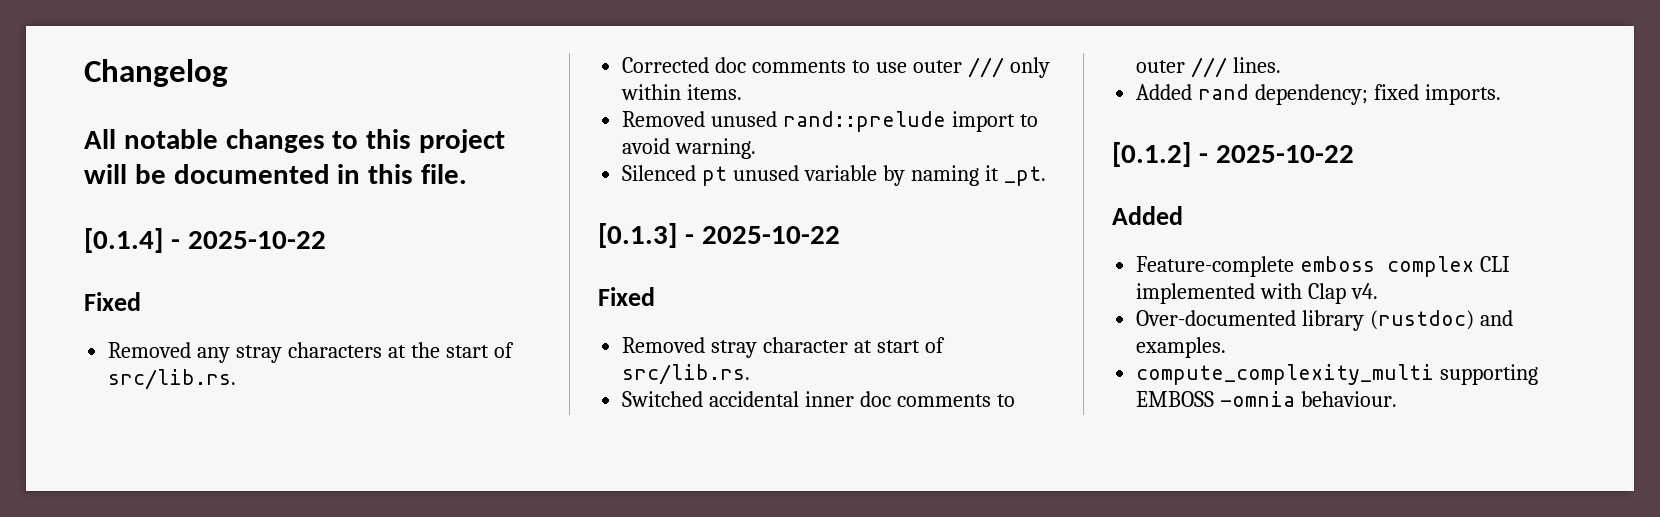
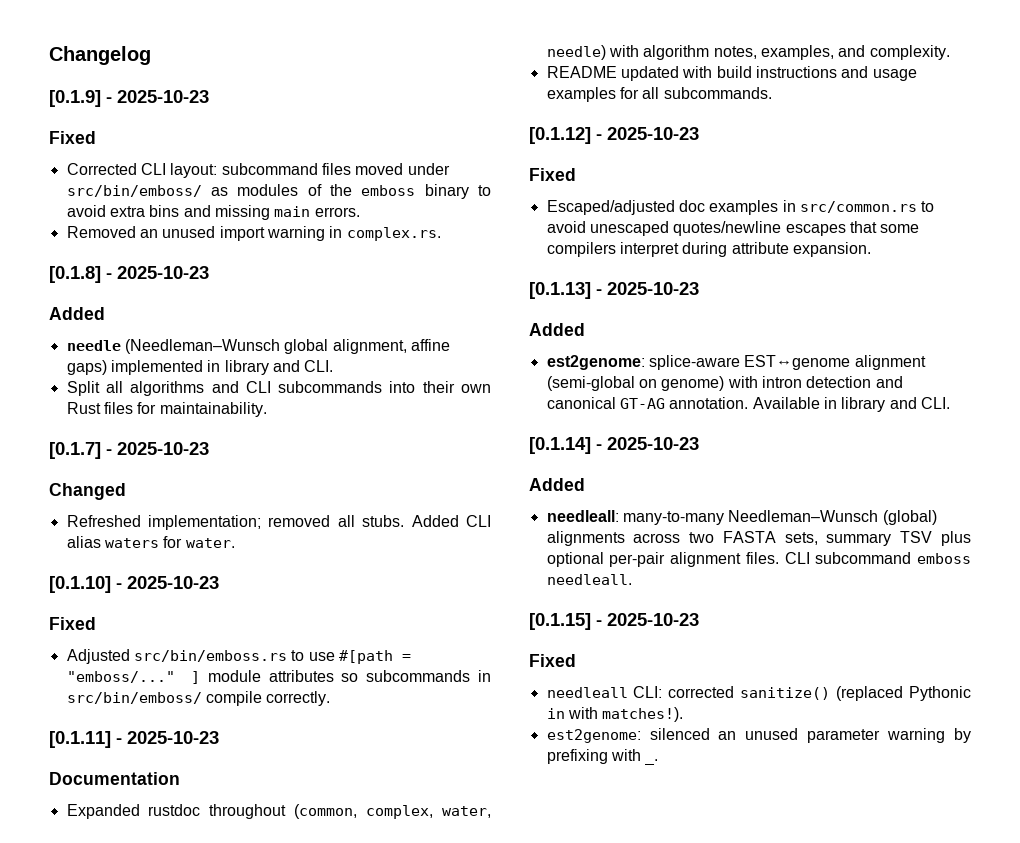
- All notable changes to this project will be documented in this file.
- [0.1.4] - 2025-10-22
+ [0.1.9] - 2025-10-23
  Fixed
- Removed any stray characters at the start of src/lib.rs.
- Corrected doc comments to use outer /// only within items.
- Removed unused rand::prelude import to avoid warning.
- Silenced pt unused variable by naming it _pt.
- [0.1.3] - 2025-10-22
+ Corrected CLI layout: subcommand files moved under src/bin/emboss/ as modules of the emboss binary to avoid extra bins and missing main errors.
+ Removed an unused import warning in complex.rs.
+ [0.1.8] - 2025-10-23
+ Added
+ needle (Needleman–Wunsch global alignment, affine gaps) implemented in library and CLI.
+ Split all algorithms and CLI subcommands into their own Rust files for maintainability.
+ [0.1.7] - 2025-10-23
+ Changed
+ Refreshed implementation; removed all stubs. Added CLI alias waters for water.
+ [0.1.10] - 2025-10-23
  Fixed
- Removed stray character at start of src/lib.rs.
- Switched accidental inner doc comments to outer /// lines.
- Added rand dependency; fixed imports.
- [0.1.2] - 2025-10-22
+ Adjusted src/bin/emboss.rs to use #[path = "emboss/..." ] module attributes so subcommands in src/bin/emboss/ compile correctly.
+ [0.1.11] - 2025-10-23
+ Documentation
+ Expanded rustdoc throughout (common, complex, water, needle) with algorithm notes, examples, and complexity.
+ README updated with build instructions and usage examples for all subcommands.
+ [0.1.12] - 2025-10-23
+ Fixed
+ Escaped/adjusted doc examples in src/common.rs to avoid unescaped quotes/newline escapes that some compilers interpret during attribute expansion.
+ [0.1.13] - 2025-10-23
  Added
- Feature-complete emboss complex CLI implemented with Clap v4.
- Over-documented library (rustdoc) and examples.
- compute_complexity_multi supporting EMBOSS -omnia behaviour.
+ est2genome: splice-aware EST↔genome alignment (semi-global on genome) with intron detection and canonical GT-AG annotation. Available in library and CLI.
+ [0.1.14] - 2025-10-23
+ Added
+ needleall: many-to-many Needleman–Wunsch (global) alignments across two FASTA sets, summary TSV plus optional per-pair alignment files. CLI subcommand emboss needleall.
+ [0.1.15] - 2025-10-23
+ Fixed
+ needleall CLI: corrected sanitize() (replaced Pythonic in with matches!).
+ est2genome: silenced an unused parameter warning by prefixing with _.

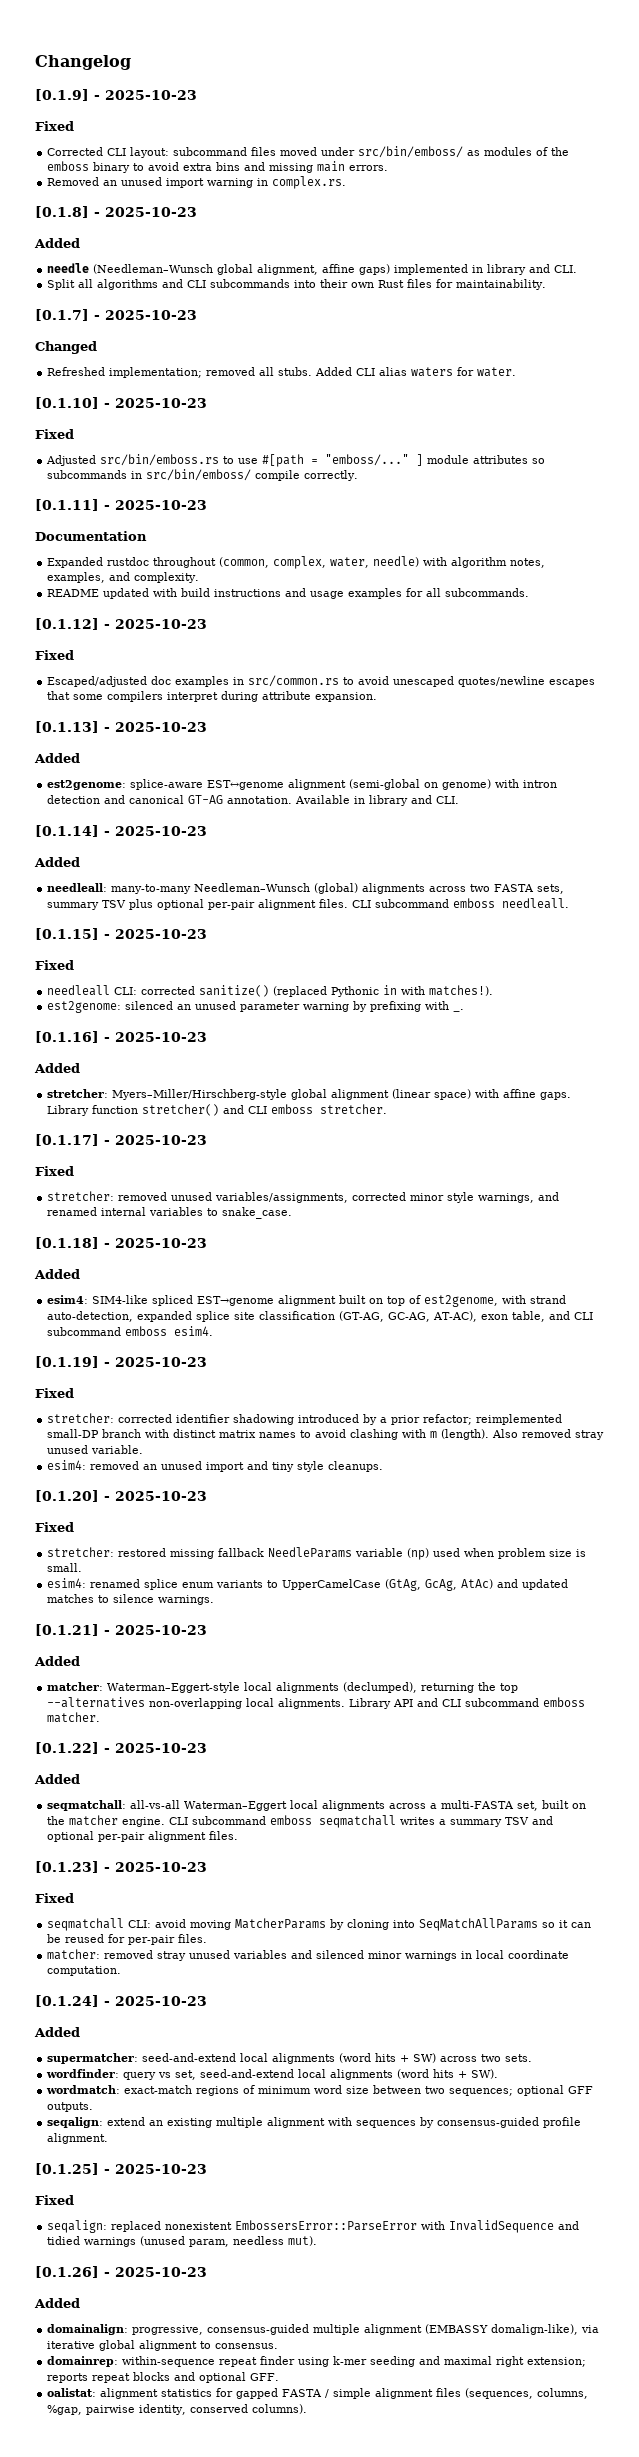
+ [0.1.16] - 2025-10-23
+ Added
+ stretcher: Myers–Miller/Hirschberg-style global alignment (linear space) with affine gaps. Library function stretcher() and CLI emboss stretcher.
+ [0.1.17] - 2025-10-23
+ Fixed
+ stretcher: removed unused variables/assignments, corrected minor style warnings, and renamed internal variables to snake_case.
+ [0.1.18] - 2025-10-23
+ Added
+ esim4: SIM4-like spliced EST→genome alignment built on top of est2genome, with strand auto-detection, expanded splice site classification (GT-AG, GC-AG, AT-AC), exon table, and CLI subcommand emboss esim4.
+ [0.1.19] - 2025-10-23
+ Fixed
+ stretcher: corrected identifier shadowing introduced by a prior refactor; reimplemented small-DP branch with distinct matrix names to avoid clashing with m (length). Also removed stray unused variable.
+ esim4: removed an unused import and tiny style cleanups.
+ [0.1.20] - 2025-10-23
+ Fixed
+ stretcher: restored missing fallback NeedleParams variable (np) used when problem size is small.
+ esim4: renamed splice enum variants to UpperCamelCase (GtAg, GcAg, AtAc) and updated matches to silence warnings.
+ [0.1.21] - 2025-10-23
+ Added
+ matcher: Waterman–Eggert-style local alignments (declumped), returning the top --alternatives non-overlapping local alignments. Library API and CLI subcommand emboss matcher.
+ [0.1.22] - 2025-10-23
+ Added
+ seqmatchall: all-vs-all Waterman–Eggert local alignments across a multi-FASTA set, built on the matcher engine. CLI subcommand emboss seqmatchall writes a summary TSV and optional per-pair alignment files.
+ [0.1.23] - 2025-10-23
+ Fixed
+ seqmatchall CLI: avoid moving MatcherParams by cloning into SeqMatchAllParams so it can be reused for per-pair files.
+ matcher: removed stray unused variables and silenced minor warnings in local coordinate computation.
+ [0.1.24] - 2025-10-23
+ Added
+ supermatcher: seed-and-extend local alignments (word hits + SW) across two sets.
+ wordfinder: query vs set, seed-and-extend local alignments (word hits + SW).
+ wordmatch: exact-match regions of minimum word size between two sequences; optional GFF outputs.
+ seqalign: extend an existing multiple alignment with sequences by consensus-guided profile alignment.
+ [0.1.25] - 2025-10-23
+ Fixed
+ seqalign: replaced nonexistent EmbossersError::ParseError with InvalidSequence and tidied warnings (unused param, needless mut).
+ [0.1.26] - 2025-10-23
+ Added
+ domainalign: progressive, consensus-guided multiple alignment (EMBASSY domalign-like), via iterative global alignment to consensus.
+ domainrep: within-sequence repeat finder using k-mer seeding and maximal right extension; reports repeat blocks and optional GFF.
+ oalistat: alignment statistics for gapped FASTA / simple alignment files (sequences, columns, %gap, pairwise identity, conserved columns).

